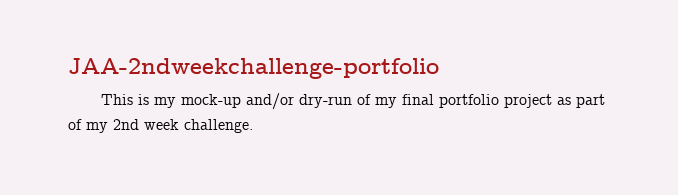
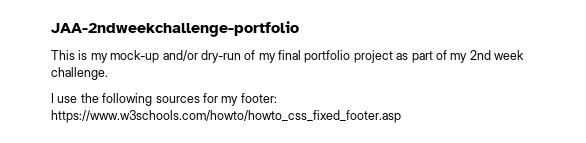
+ I use the following sources for my footer: https://www.w3schools.com/howto/howto_css_fixed_footer.asp

